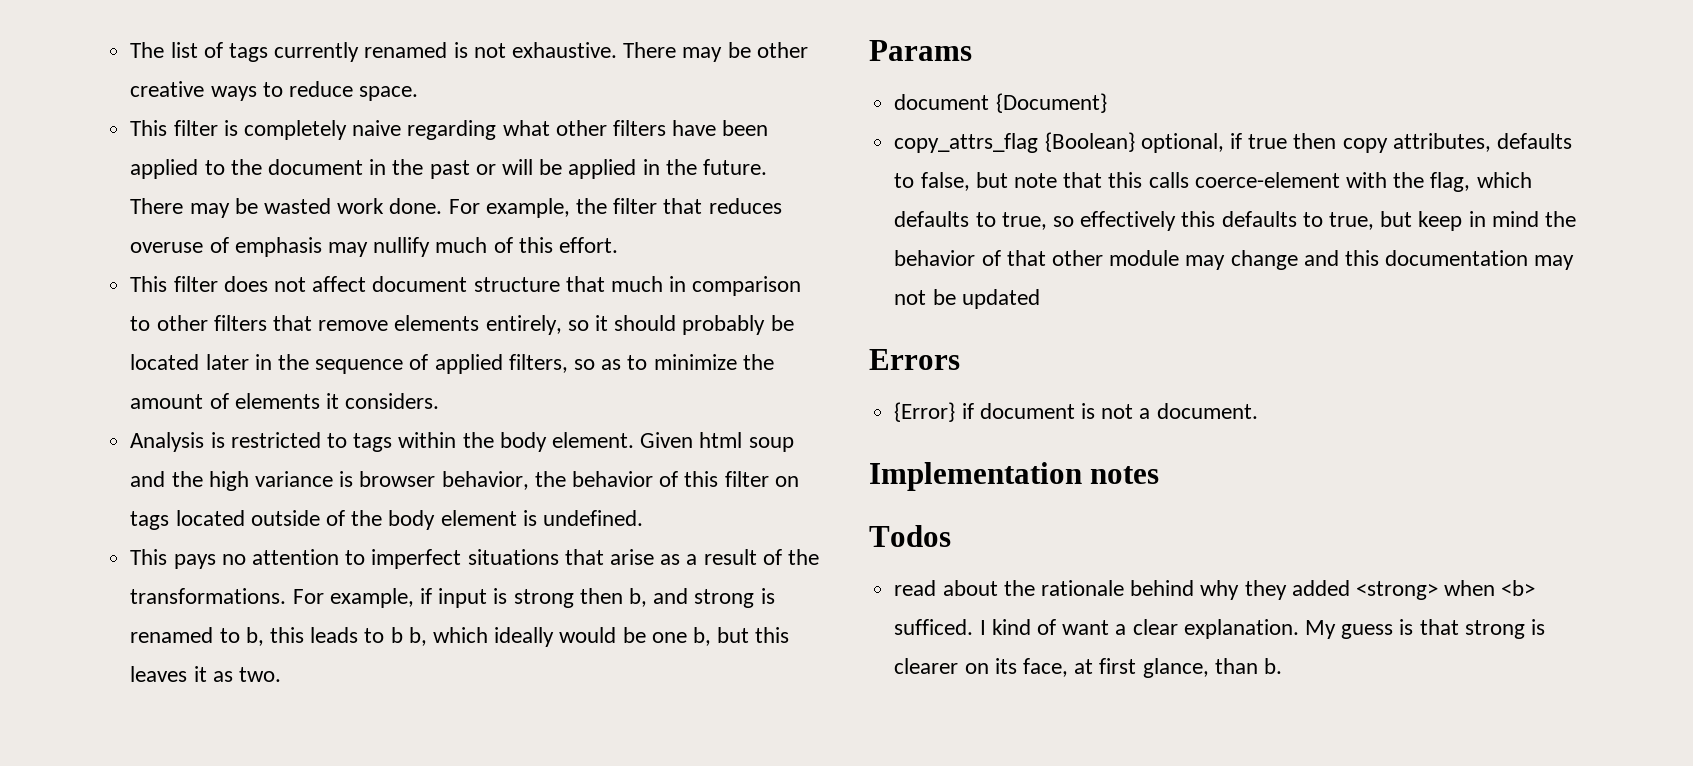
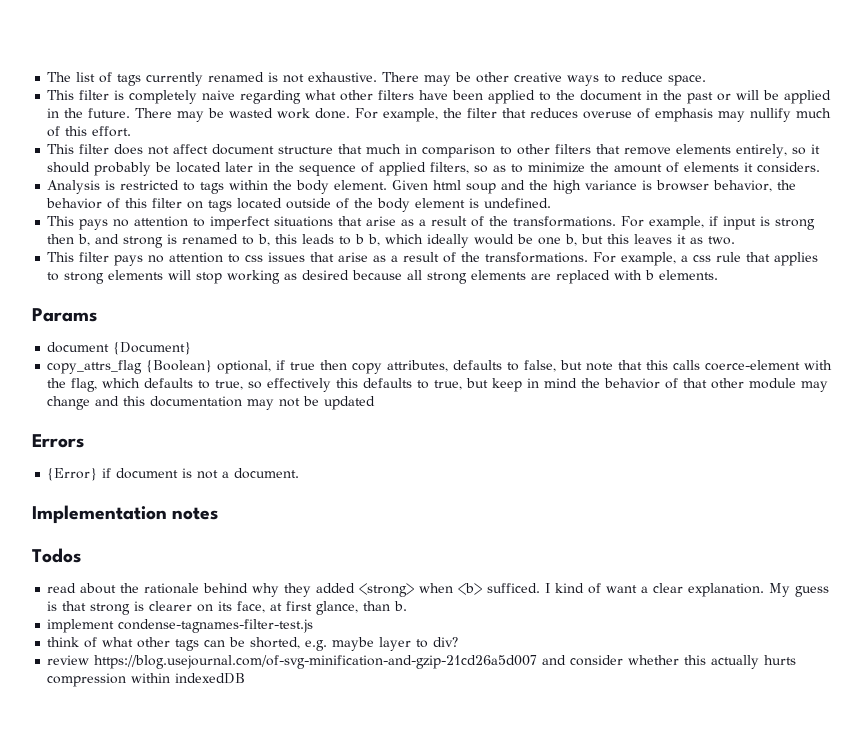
+ This filter pays no attention to css issues that arise as a result of the transformations. For example, a css rule that applies to strong elements will stop working as desired because all strong elements are replaced with b elements.
+ implement condense-tagnames-filter-test.js
+ think of what other tags can be shorted, e.g. maybe layer to div?
+ review https://blog.usejournal.com/of-svg-minification-and-gzip-21cd26a5d007 and consider whether this actually hurts compression within indexedDB

